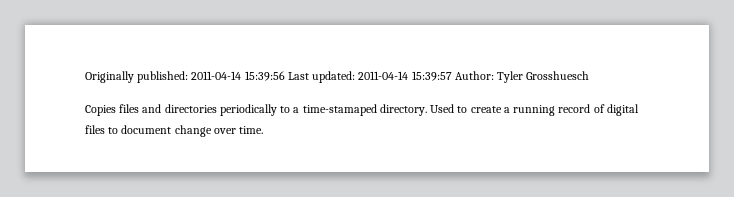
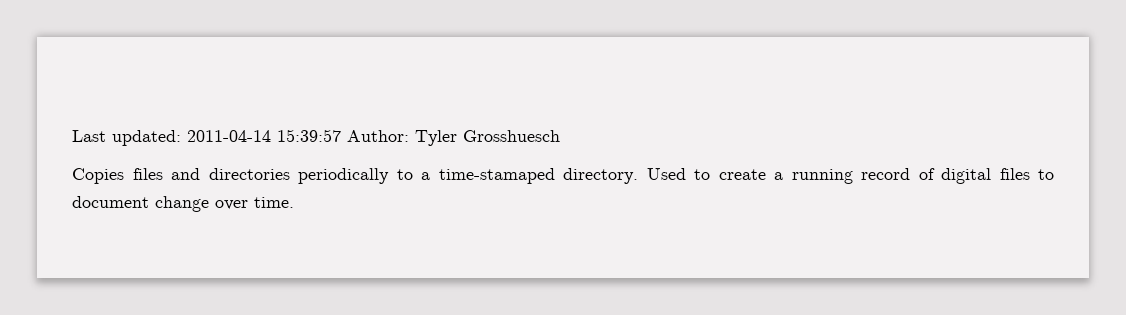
- Originally published: 2011-04-14 15:39:56 Last updated: 2011-04-14 15:39:57 Author: Tyler Grosshuesch
+ Last updated: 2011-04-14 15:39:57 Author: Tyler Grosshuesch

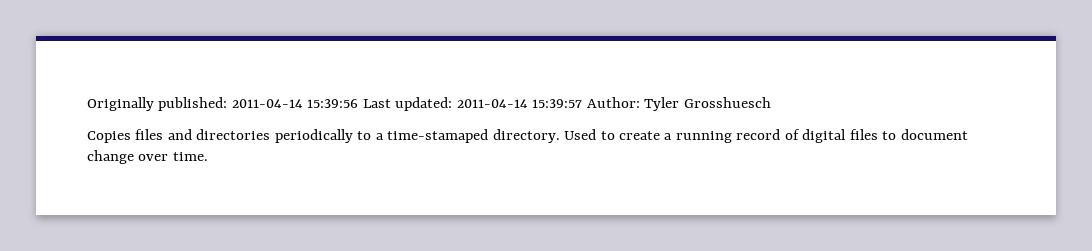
- Last updated: 2011-04-14 15:39:57 Author: Tyler Grosshuesch
+ Originally published: 2011-04-14 15:39:56 Last updated: 2011-04-14 15:39:57 Author: Tyler Grosshuesch

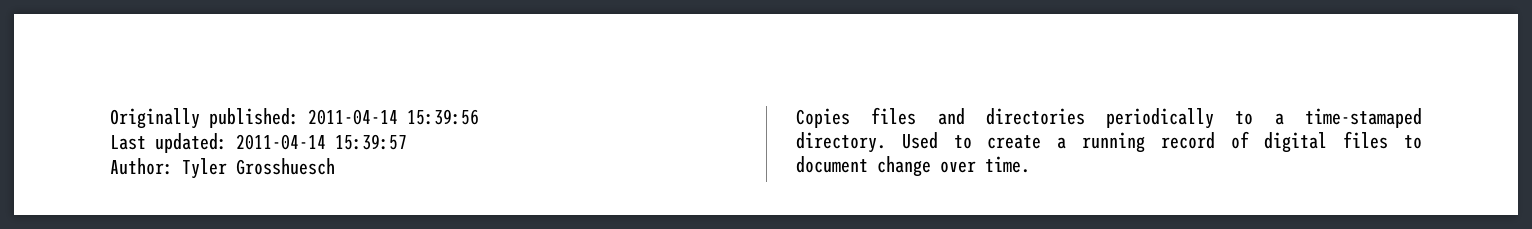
- Originally published: 2011-04-14 15:39:56 Last updated: 2011-04-14 15:39:57 Author: Tyler Grosshuesch
+ Originally published: 2011-04-14 15:39:56
+ Last updated: 2011-04-14 15:39:57
+ Author: Tyler Grosshuesch

